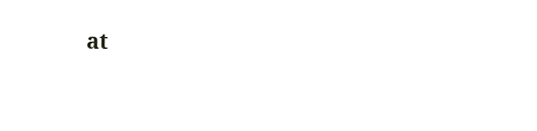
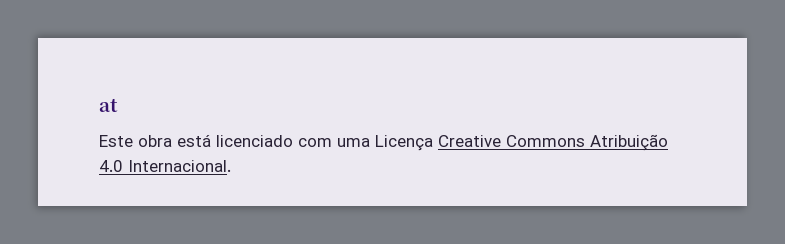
+ Este obra está licenciado com uma Licença Creative Commons Atribuição 4.0 Internacional.

